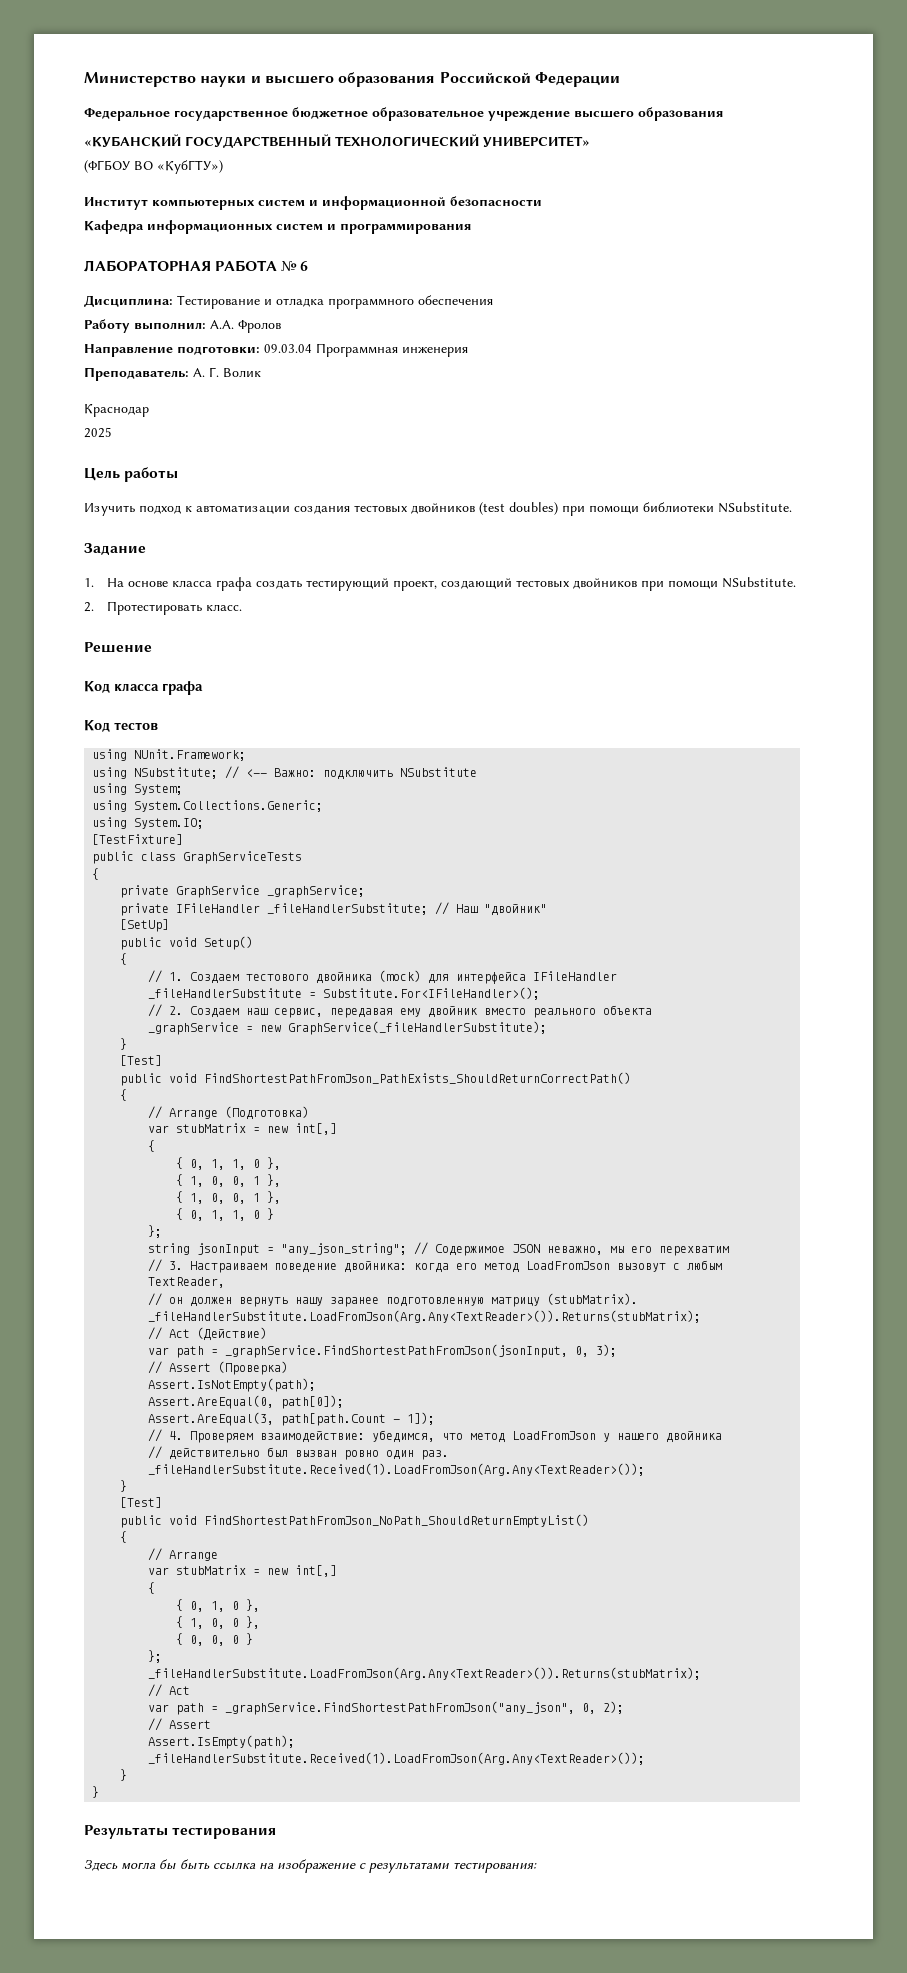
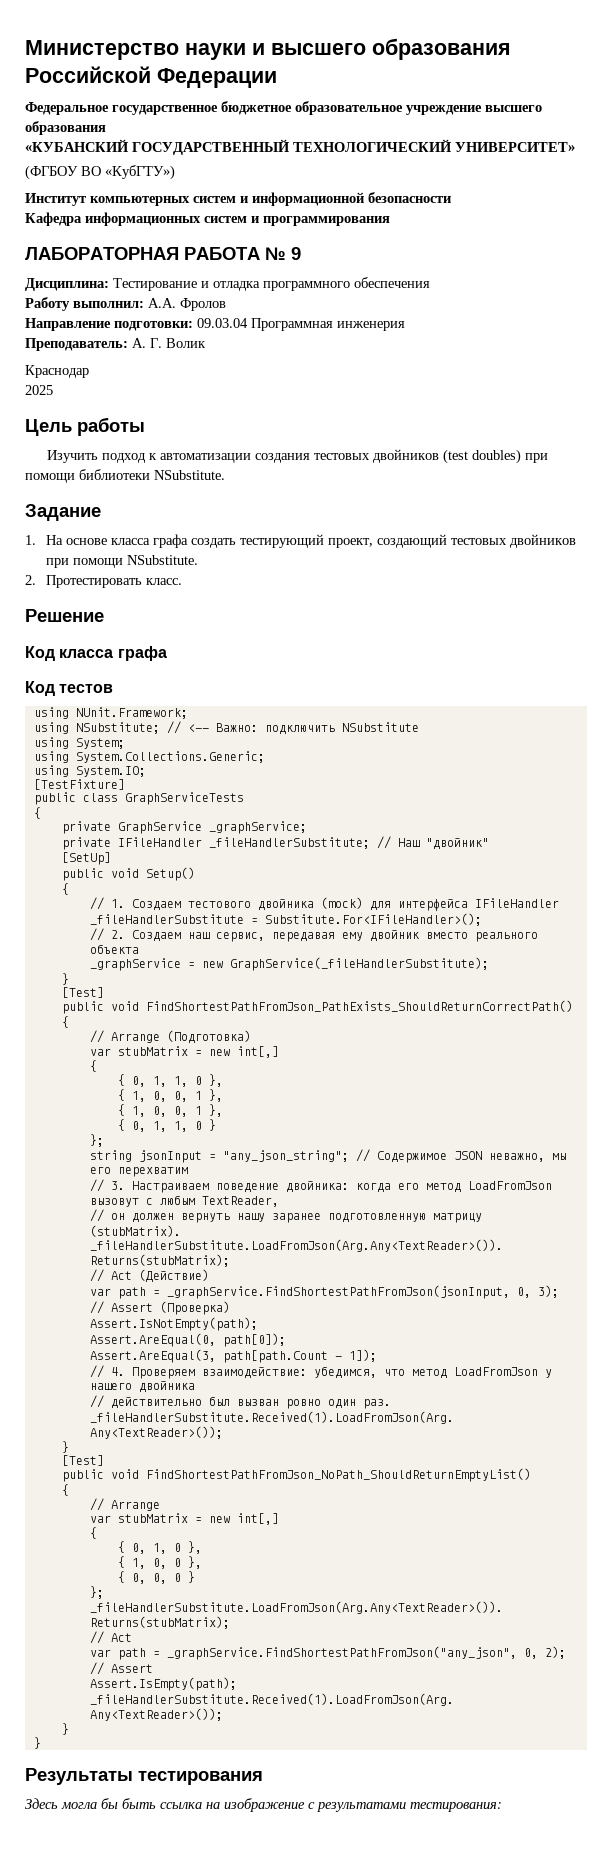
- ЛАБОРАТОРНАЯ РАБОТА № 6
+ ЛАБОРАТОРНАЯ РАБОТА № 9

